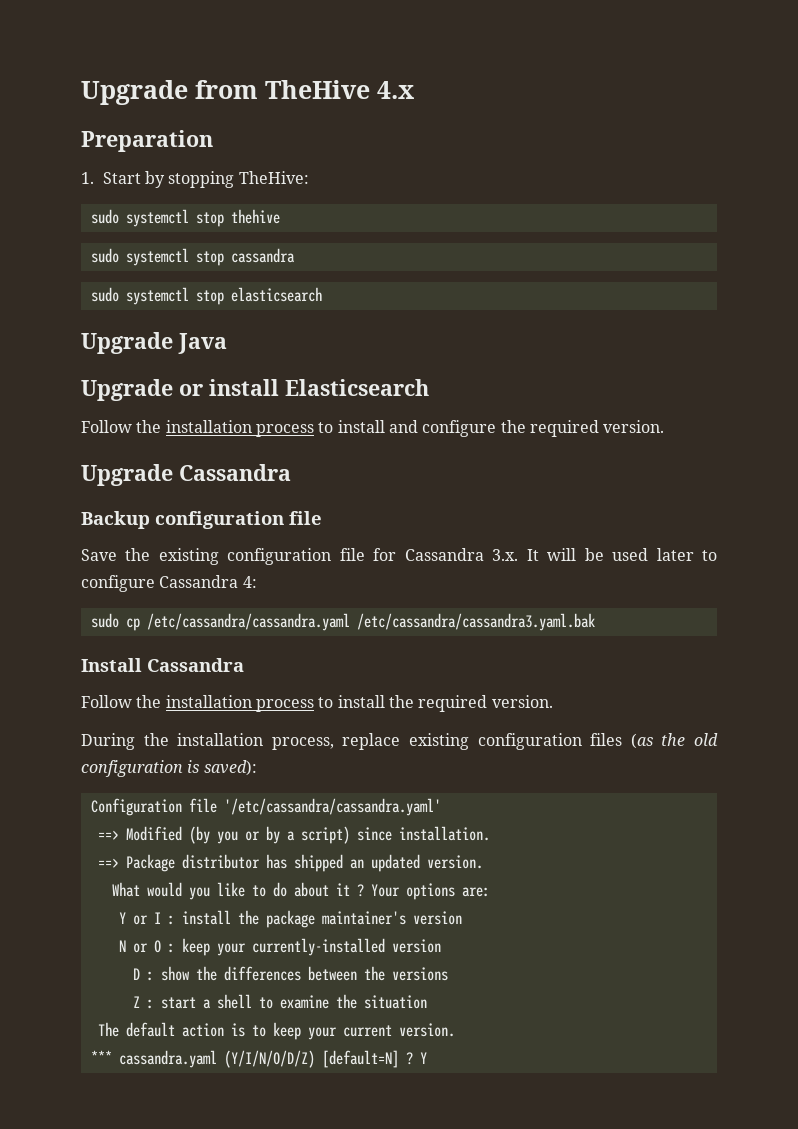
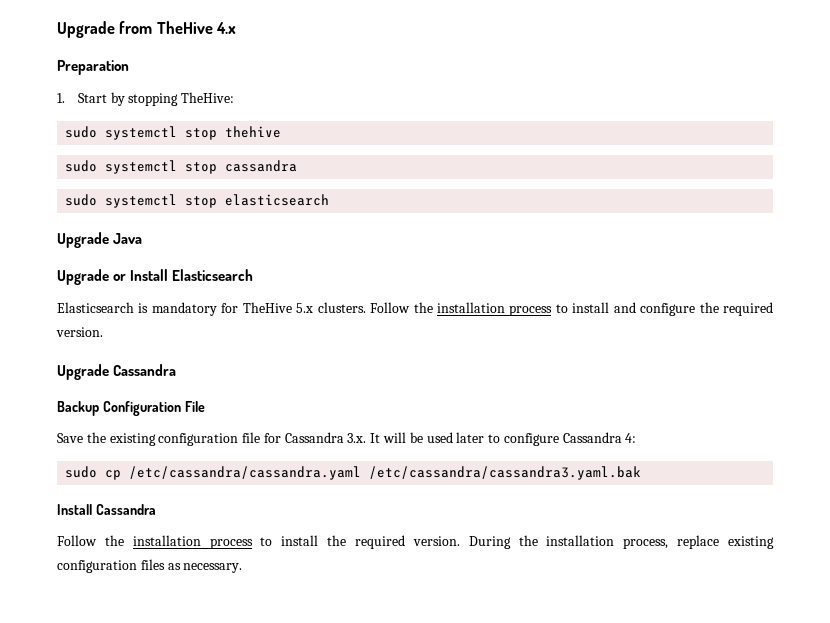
- Upgrade or install Elasticsearch
+ Upgrade or Install Elasticsearch
+ Elasticsearch is mandatory for TheHive 5.x clusters.
- Backup configuration file
+ Backup Configuration File
- Follow the installation process to install the required version.
- During the installation process, replace existing configuration files (as the old configuration is saved):
- Configuration file '/etc/cassandra/cassandra.yaml'
- ==> Modified (by you or by a script) since installation.
- ==> Package distributor has shipped an updated version.
- What would you like to do about it ? Your options are:
- Y or I : install the package maintainer's version
- N or O : keep your currently-installed version
- D : show the differences between the versions
- Z : start a shell to examine the situation
- The default action is to keep your current version.
- *** cassandra.yaml (Y/I/N/O/D/Z) [default=N] ? Y
+ Follow the installation process to install the required version. During the installation process, replace existing configuration files as necessary.

